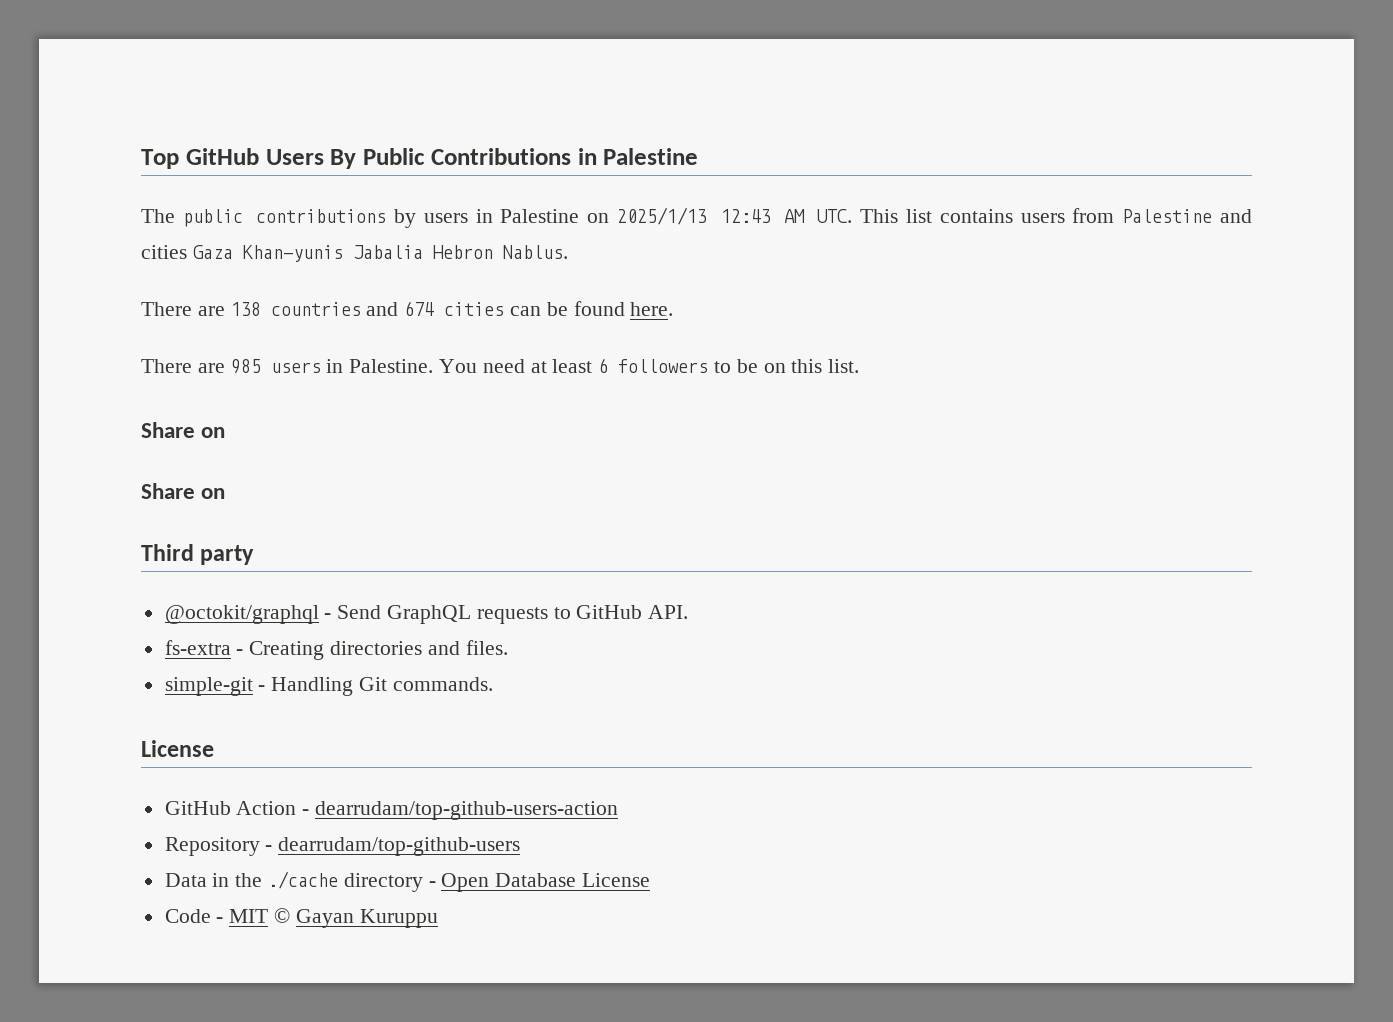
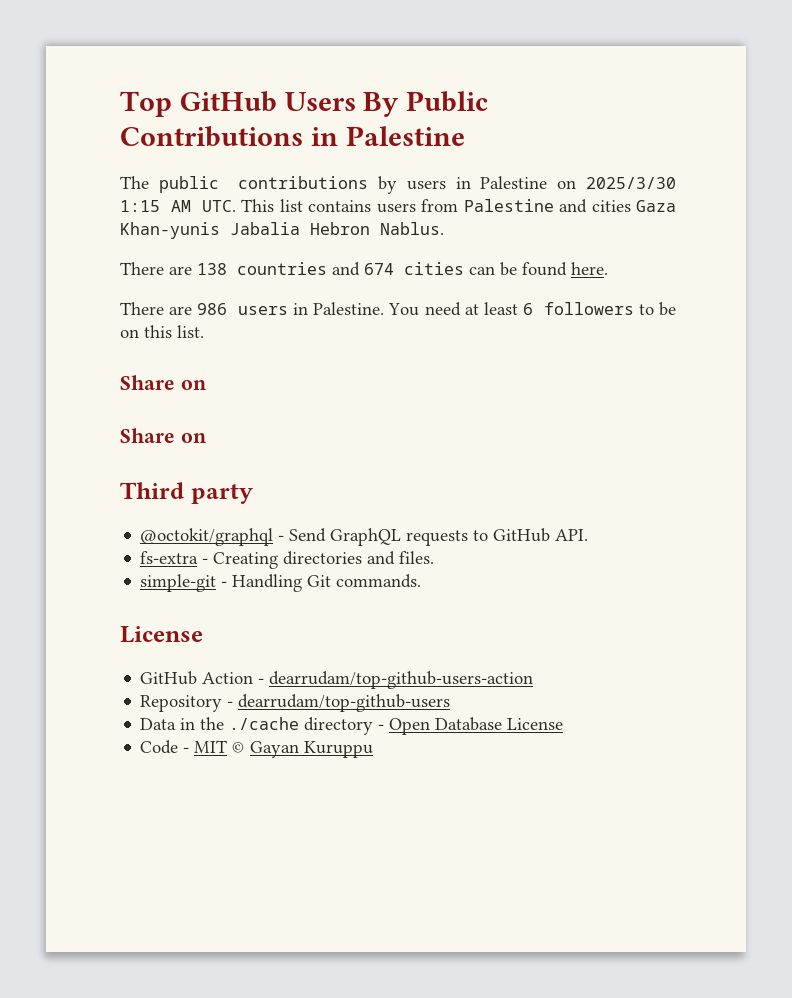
- The public contributions by users in Palestine on 2025/1/13 12:43 AM UTC. This list contains users from Palestine and cities Gaza Khan-yunis Jabalia Hebron Nablus.
+ The public contributions by users in Palestine on 2025/3/30 1:15 AM UTC. This list contains users from Palestine and cities Gaza Khan-yunis Jabalia Hebron Nablus.
- There are 985 users in Palestine.
+ There are 986 users in Palestine.

